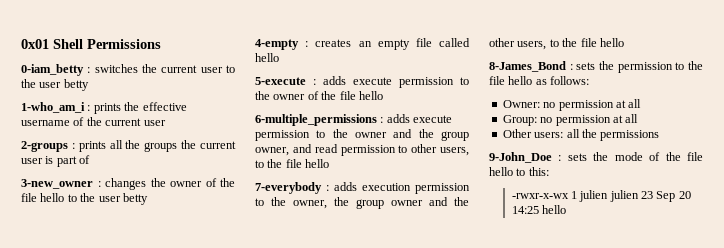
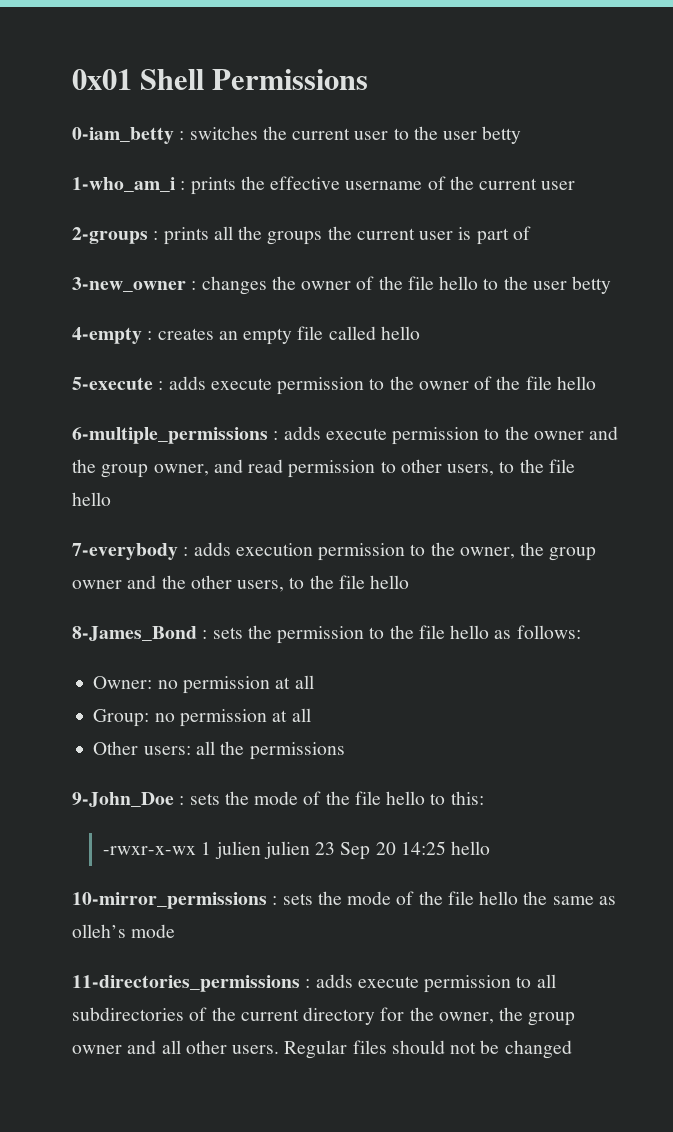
+ 10-mirror_permissions : sets the mode of the file hello the same as olleh’s mode
+ 11-directories_permissions : adds execute permission to all subdirectories of the current directory for the owner, the group owner and all other users. Regular files should not be changed

